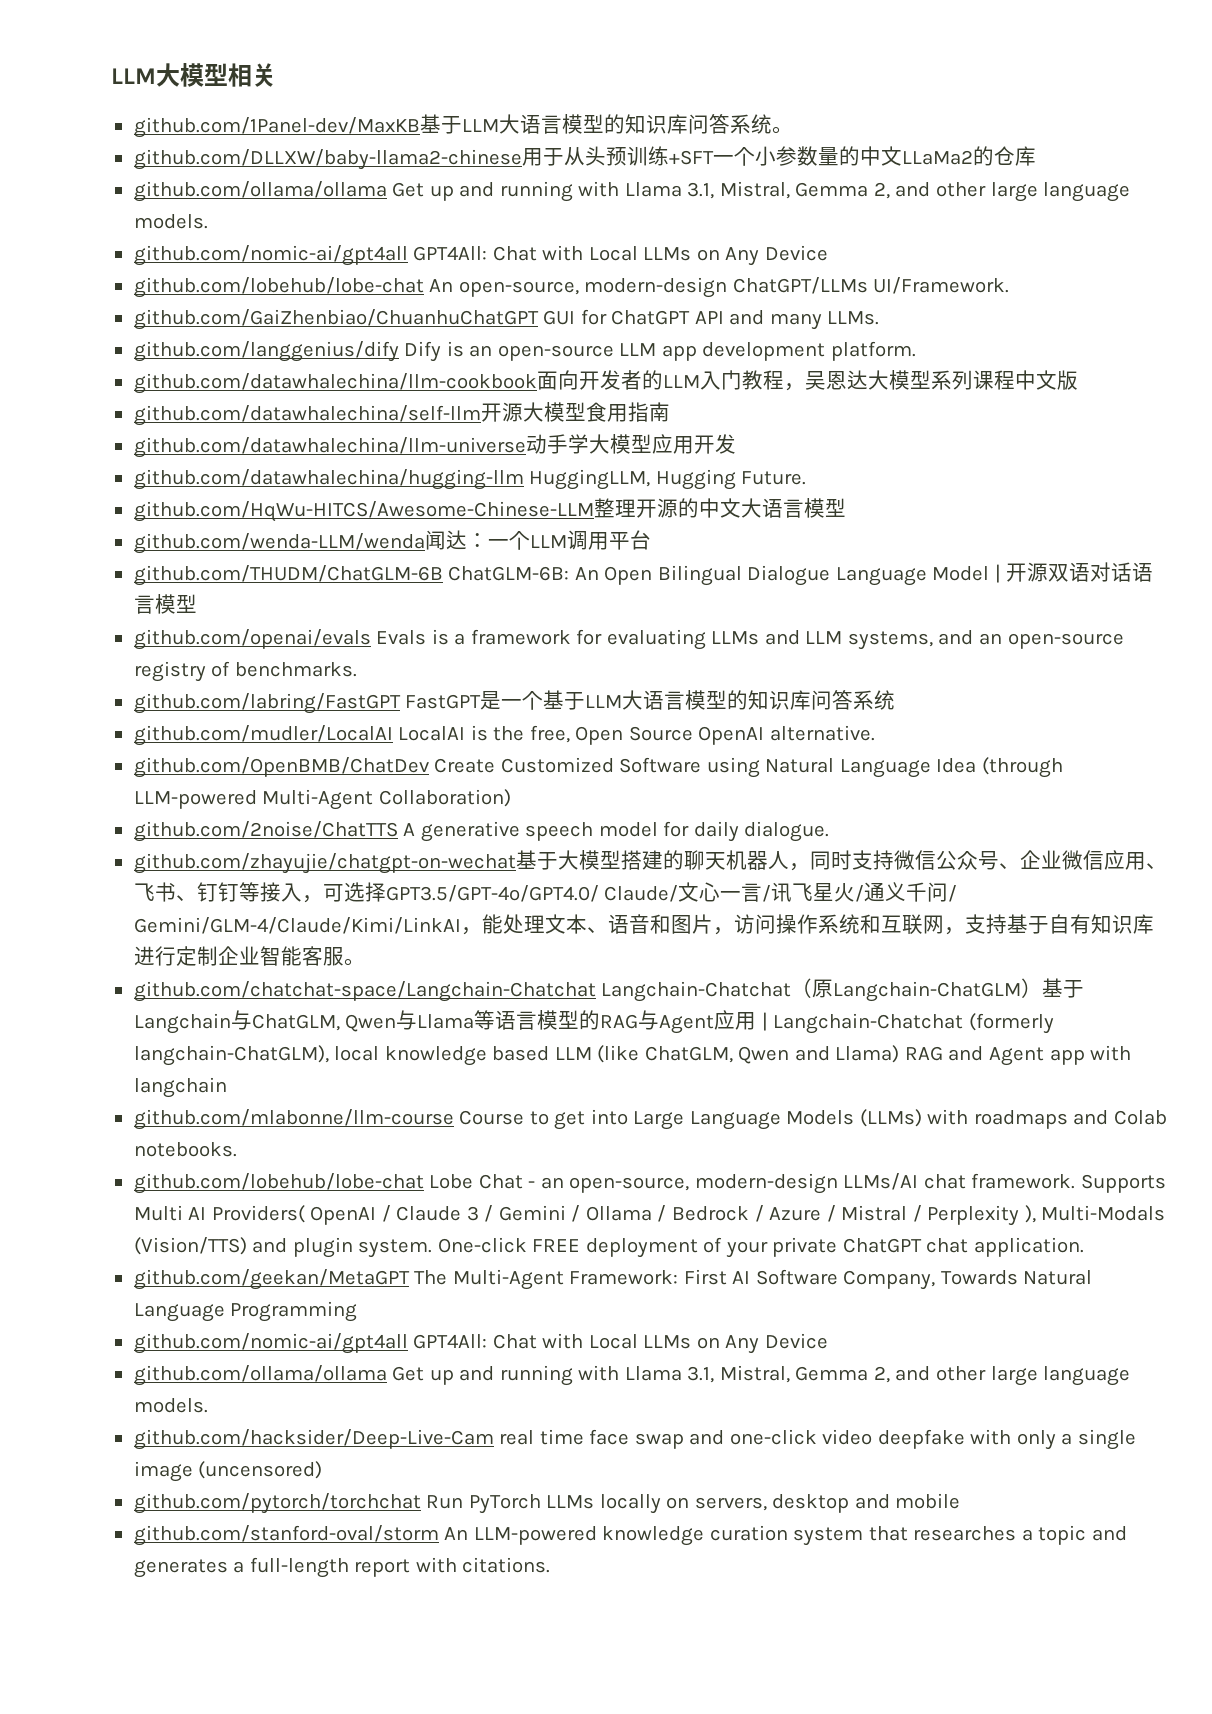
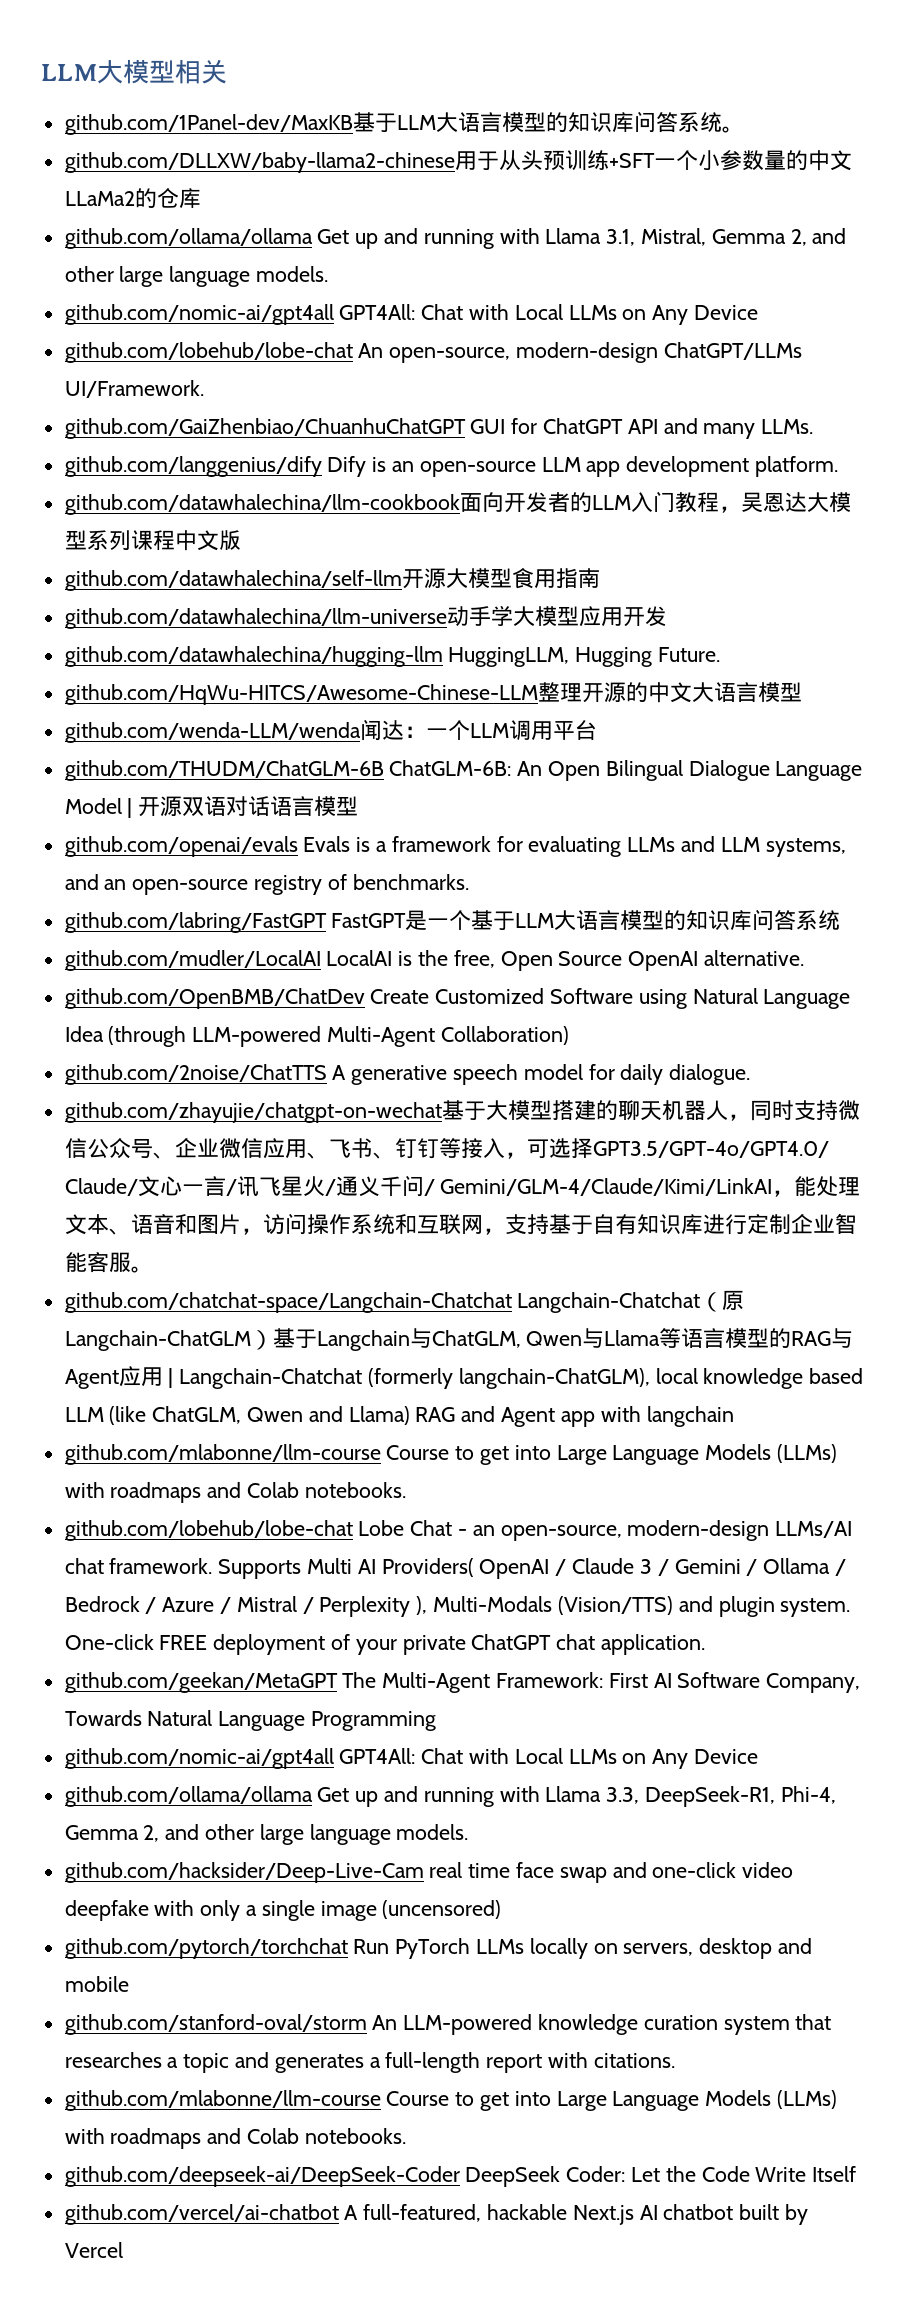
  github.com/geekan/MetaGPT The Multi-Agent Framework: First AI Software Company, Towards Natural Language Programming
  github.com/nomic-ai/gpt4all GPT4All: Chat with Local LLMs on Any Device
- github.com/ollama/ollama Get up and running with Llama 3.1, Mistral, Gemma 2, and other large language models.
+ github.com/ollama/ollama Get up and running with Llama 3.3, DeepSeek-R1, Phi-4, Gemma 2, and other large language models.
  github.com/stanford-oval/storm An LLM-powered knowledge curation system that researches a topic and generates a full-length report with citations.
+ github.com/mlabonne/llm-course Course to get into Large Language Models (LLMs) with roadmaps and Colab notebooks.
+ github.com/deepseek-ai/DeepSeek-Coder DeepSeek Coder: Let the Code Write Itself
+ github.com/vercel/ai-chatbot A full-featured, hackable Next.js AI chatbot built by Vercel

